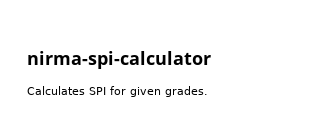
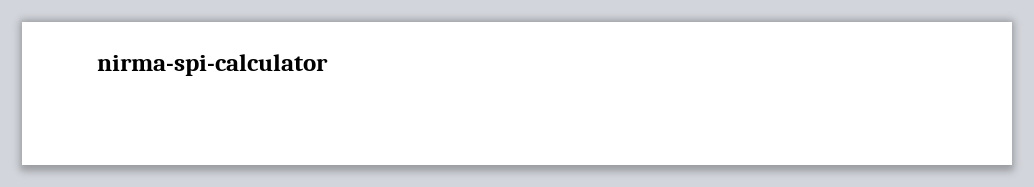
- Calculates SPI for given grades.

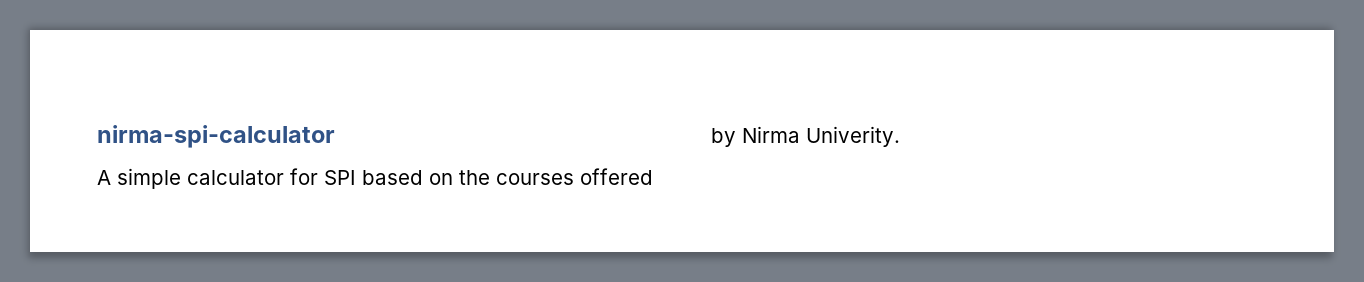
+ A simple calculator for SPI based on the courses offered by Nirma Univerity.

